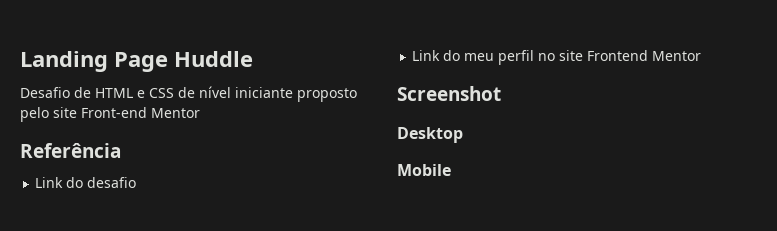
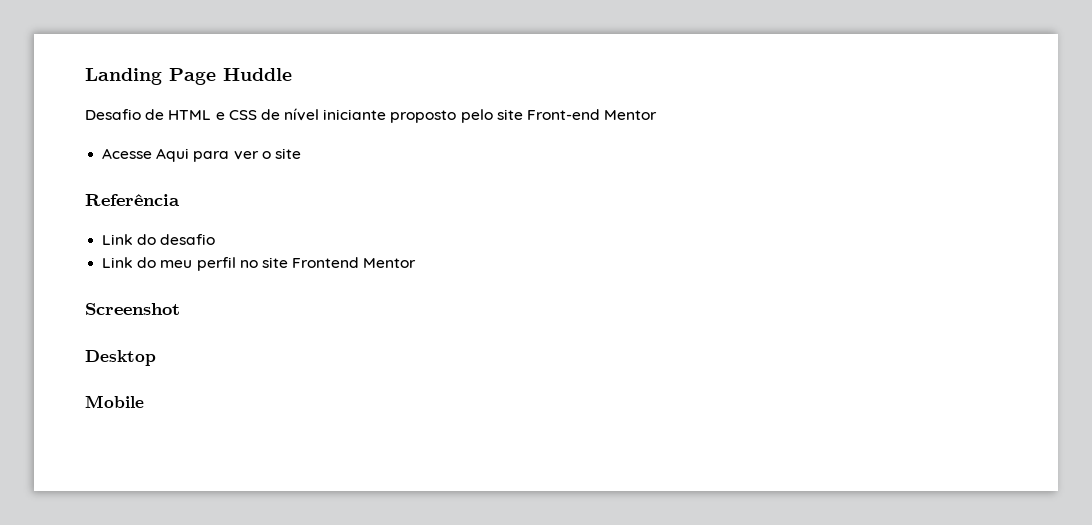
+ Acesse Aqui para ver o site

